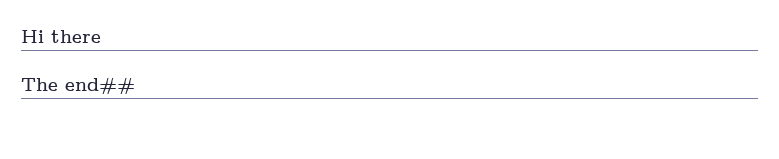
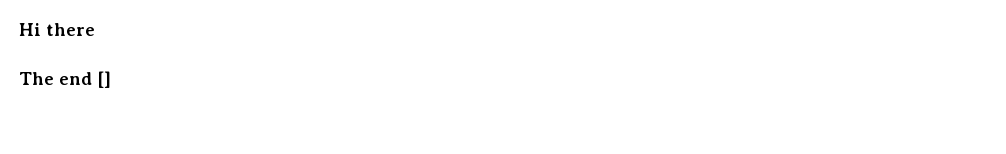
- The end##
+ The end []

